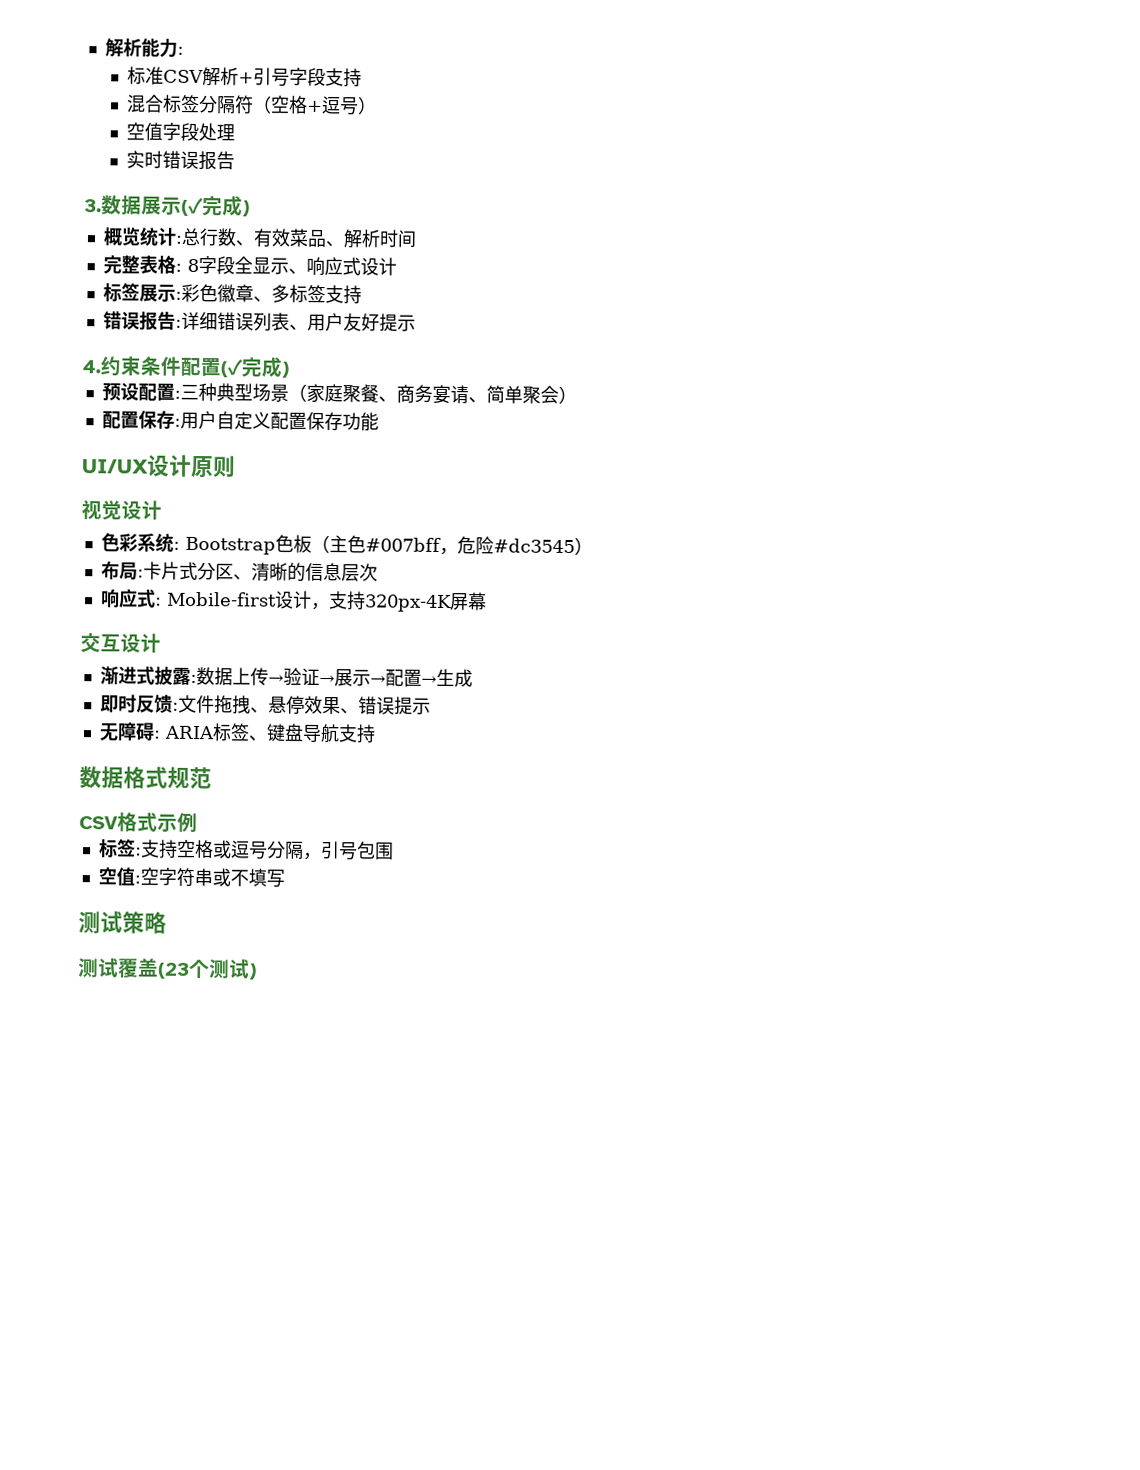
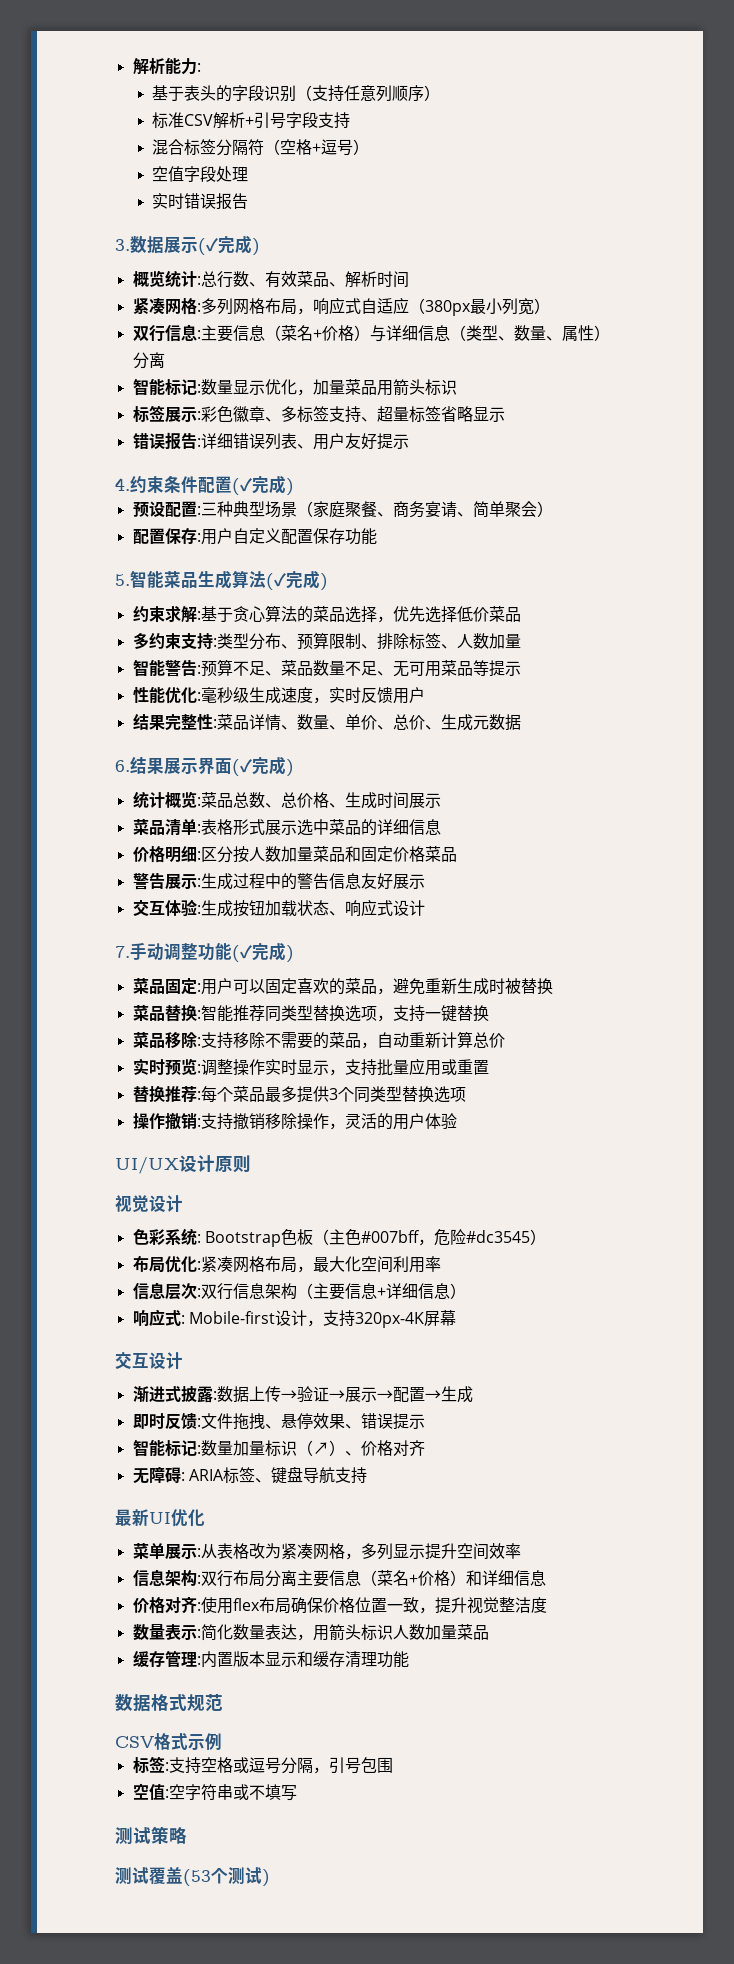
+ 基于表头的字段识别（支持任意列顺序）
- 完整表格: 8字段全显示、响应式设计
+ 紧凑网格:多列网格布局，响应式自适应（380px最小列宽）
+ 双行信息:主要信息（菜名+价格）与详细信息（类型、数量、属性）分离
+ 智能标记:数量显示优化，加量菜品用箭头标识
- 标签展示:彩色徽章、多标签支持
+ 标签展示:彩色徽章、多标签支持、超量标签省略显示
+ 5.智能菜品生成算法(✓完成)
+ 约束求解:基于贪心算法的菜品选择，优先选择低价菜品
+ 多约束支持:类型分布、预算限制、排除标签、人数加量
+ 智能警告:预算不足、菜品数量不足、无可用菜品等提示
+ 性能优化:毫秒级生成速度，实时反馈用户
+ 结果完整性:菜品详情、数量、单价、总价、生成元数据
+ 6.结果展示界面(✓完成)
+ 统计概览:菜品总数、总价格、生成时间展示
+ 菜品清单:表格形式展示选中菜品的详细信息
+ 价格明细:区分按人数加量菜品和固定价格菜品
+ 警告展示:生成过程中的警告信息友好展示
+ 交互体验:生成按钮加载状态、响应式设计
+ 7.手动调整功能(✓完成)
+ 菜品固定:用户可以固定喜欢的菜品，避免重新生成时被替换
+ 菜品替换:智能推荐同类型替换选项，支持一键替换
+ 菜品移除:支持移除不需要的菜品，自动重新计算总价
+ 实时预览:调整操作实时显示，支持批量应用或重置
+ 替换推荐:每个菜品最多提供3个同类型替换选项
+ 操作撤销:支持撤销移除操作，灵活的用户体验
- 布局:卡片式分区、清晰的信息层次
+ 布局优化:紧凑网格布局，最大化空间利用率
+ 信息层次:双行信息架构（主要信息+详细信息）
+ 智能标记:数量加量标识（↗）、价格对齐
+ 最新UI优化
+ 菜单展示:从表格改为紧凑网格，多列显示提升空间效率
+ 信息架构:双行布局分离主要信息（菜名+价格）和详细信息
+ 价格对齐:使用flex布局确保价格位置一致，提升视觉整洁度
+ 数量表示:简化数量表达，用箭头标识人数加量菜品
+ 缓存管理:内置版本显示和缓存清理功能
- 测试覆盖(23个测试)
+ 测试覆盖(53个测试)

